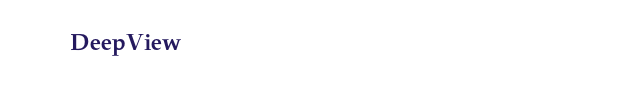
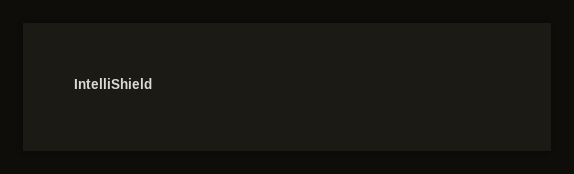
- DeepView
+ IntelliShield

